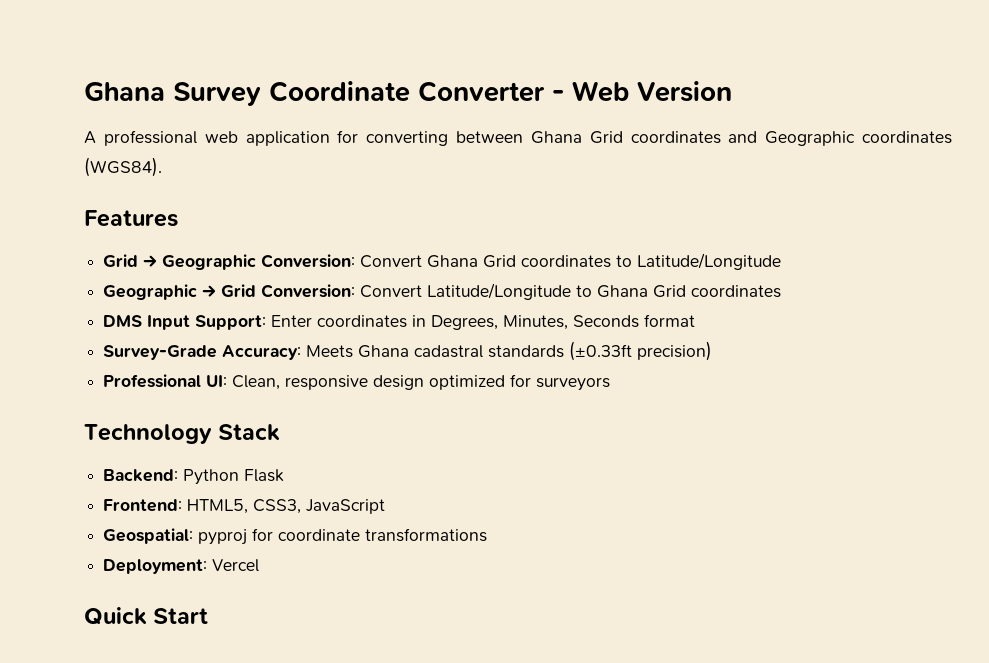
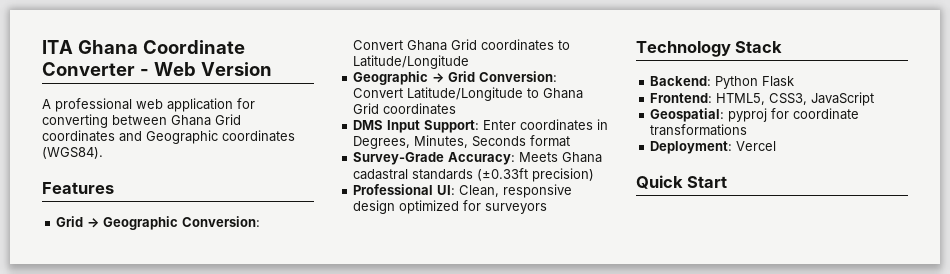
- Ghana Survey Coordinate Converter - Web Version
+ ITA Ghana Coordinate Converter - Web Version

